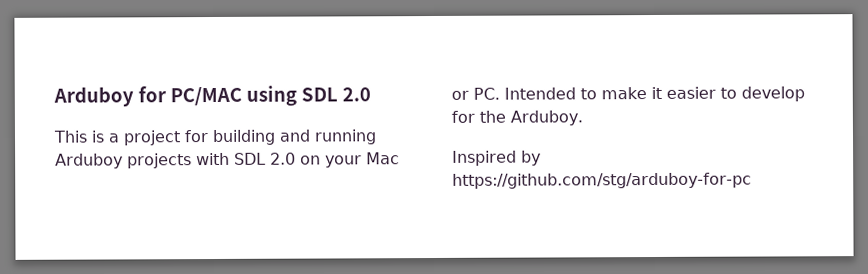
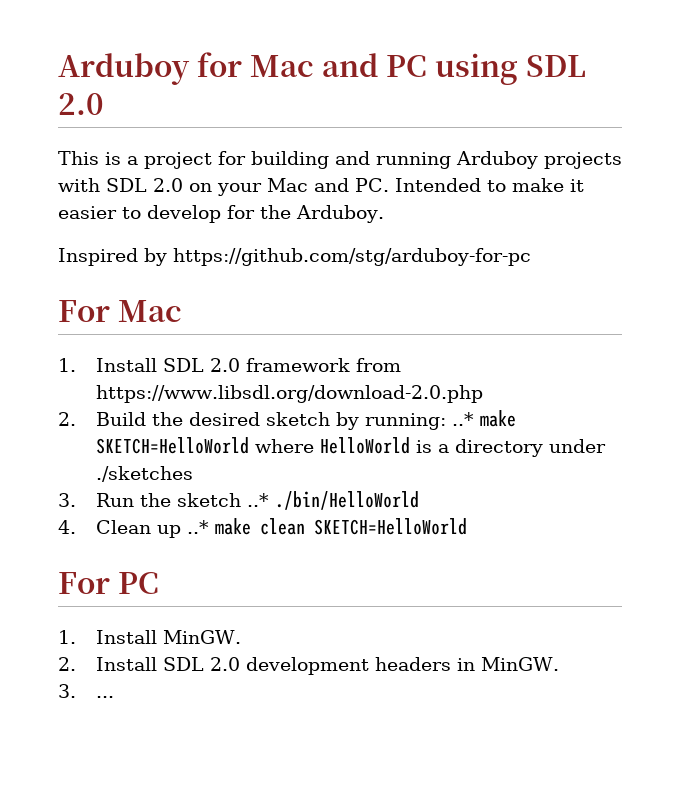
- Arduboy for PC/MAC using SDL 2.0
+ Arduboy for Mac and PC using SDL 2.0
- This is a project for building and running Arduboy projects with SDL 2.0 on your Mac or PC. Intended to make it easier to develop for the Arduboy.
+ This is a project for building and running Arduboy projects with SDL 2.0 on your Mac and PC. Intended to make it easier to develop for the Arduboy.
+ For Mac
+ 1. Install SDL 2.0 framework from https://www.libsdl.org/download-2.0.php
+ 2. Build the desired sketch by running: ..* make SKETCH=HelloWorld where HelloWorld is a directory under ./sketches
+ 3. Run the sketch ..* ./bin/HelloWorld
+ 4. Clean up ..* make clean SKETCH=HelloWorld
+ For PC
+ 1. Install MinGW.
+ 2. Install SDL 2.0 development headers in MinGW.
+ 3. ...

